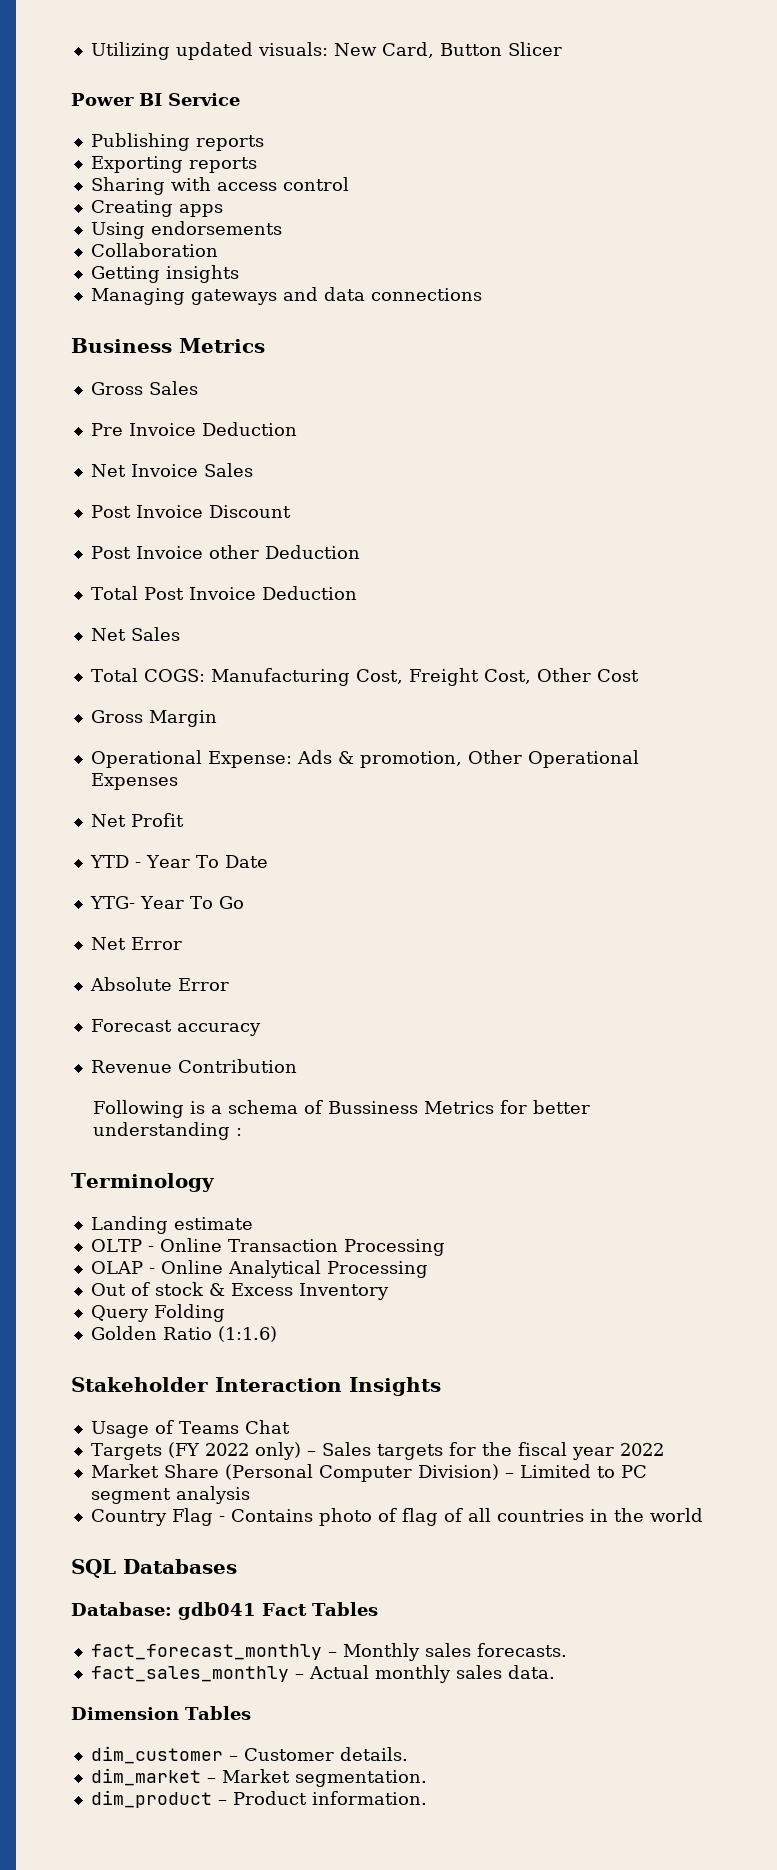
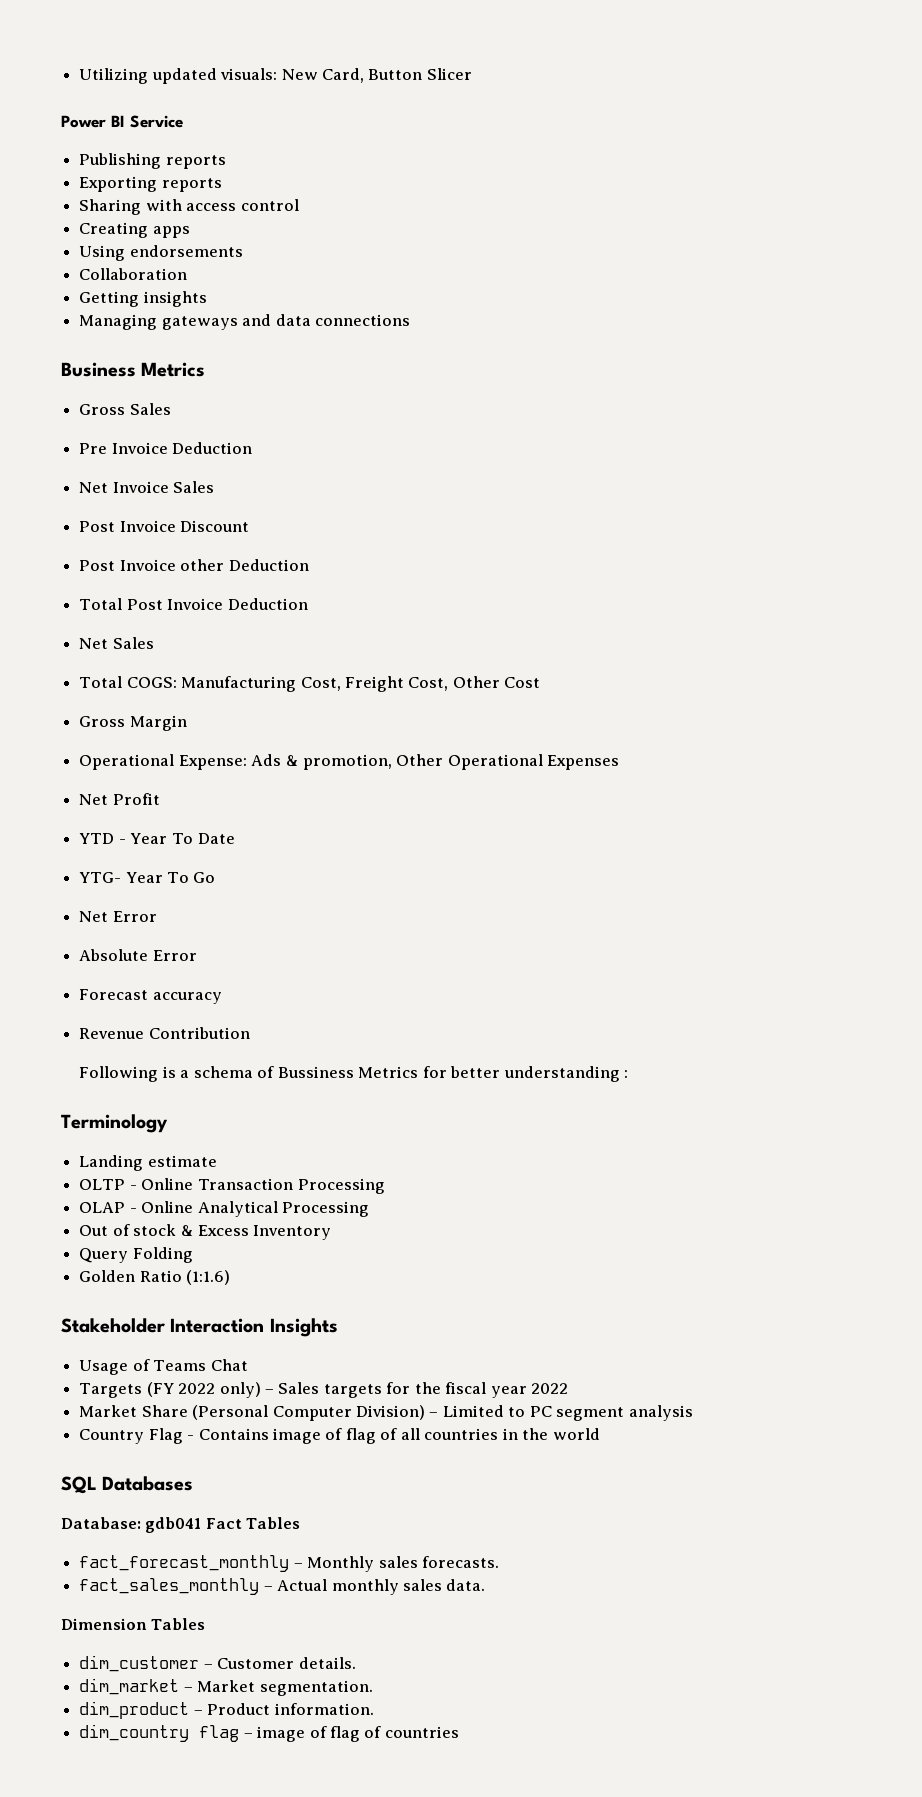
- Country Flag - Contains photo of flag of all countries in the world
+ Country Flag - Contains image of flag of all countries in the world
+ dim_country flag – image of flag of countries

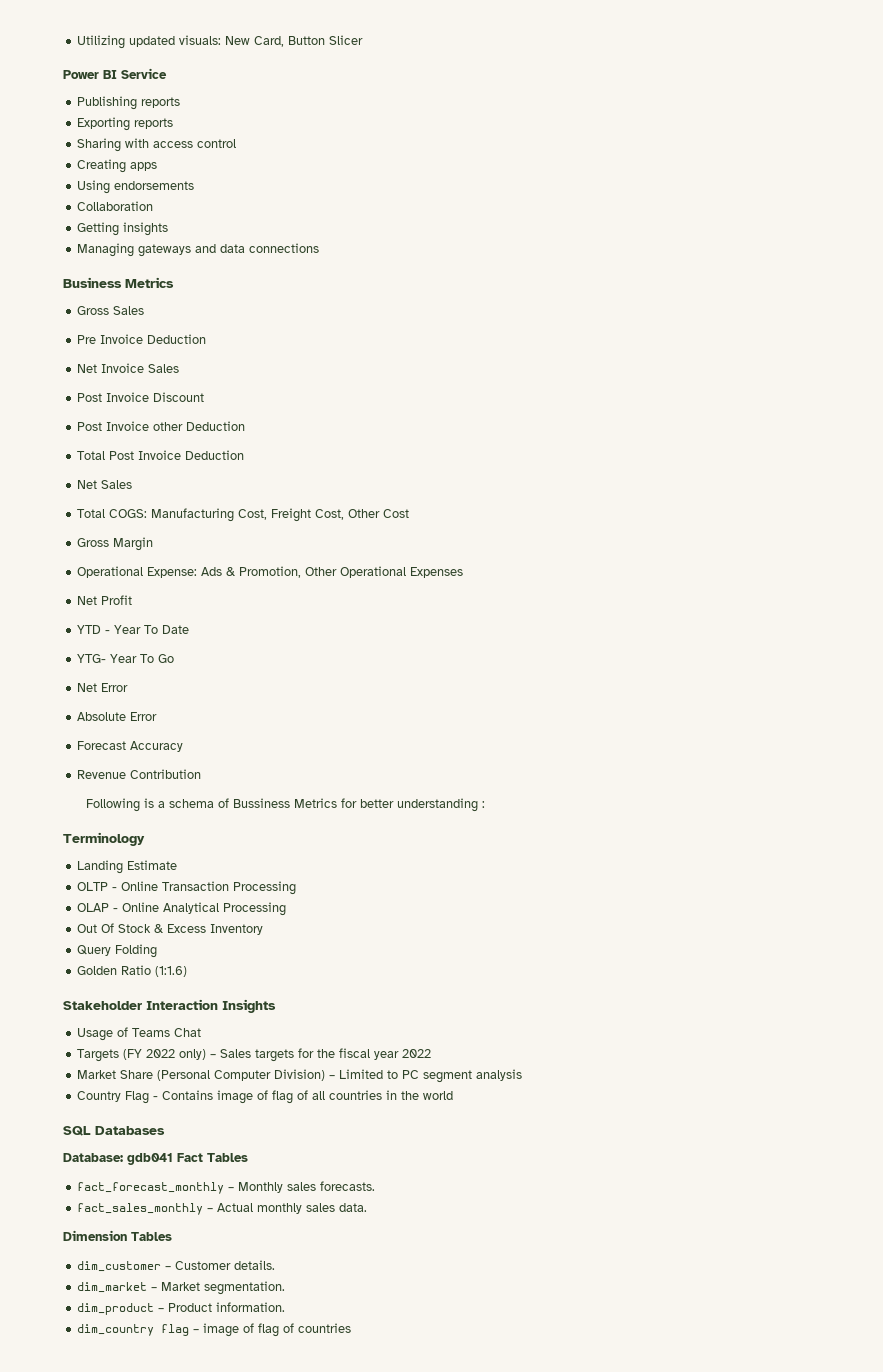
- Operational Expense: Ads & promotion, Other Operational Expenses
+ Operational Expense: Ads & Promotion, Other Operational Expenses
- Forecast accuracy
+ Forecast Accuracy
- Landing estimate
+ Landing Estimate
- Out of stock & Excess Inventory
+ Out Of Stock & Excess Inventory

